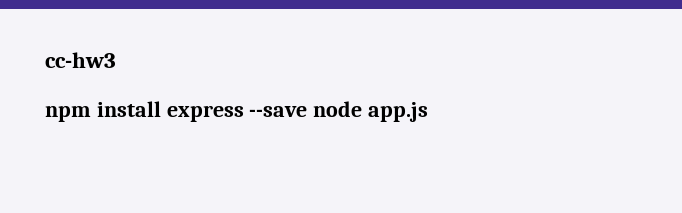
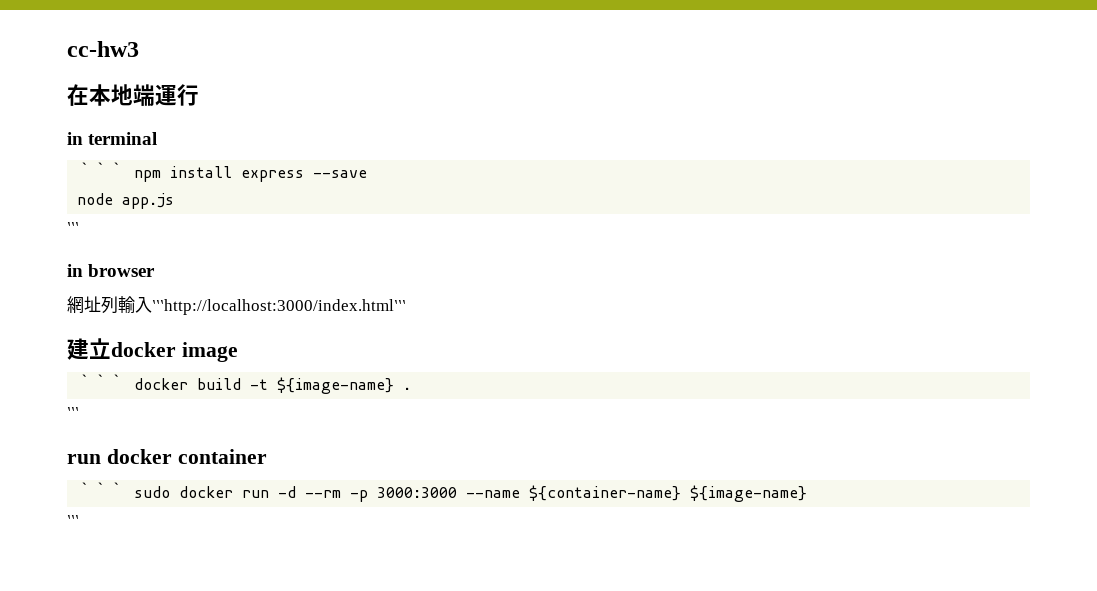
- npm install express --save node app.js
+ 在本地端運行
+ in terminal
+ ‵‵‵ npm install express --save
+ node app.js
+ ‵‵‵
+ in browser
+ 網址列輸入‵‵‵http://localhost:3000/index.html‵‵‵
+ 建立docker image
+ ‵‵‵ docker build -t ${image-name} .
+ ‵‵‵
+ run docker container
+ ‵‵‵ sudo docker run -d --rm -p 3000:3000 --name ${container-name} ${image-name}
+ ‵‵‵

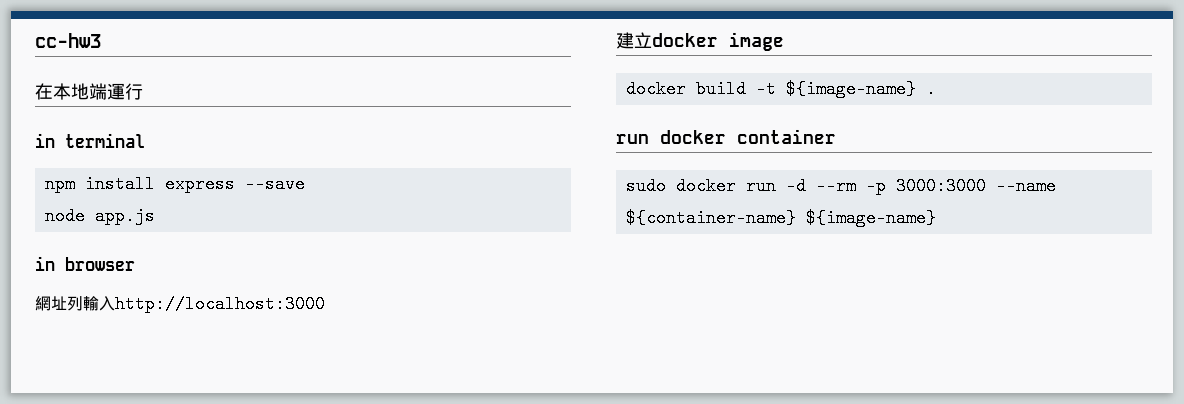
- ‵‵‵ npm install express --save
+ npm install express --save
  node app.js
- ‵‵‵
- 網址列輸入‵‵‵http://localhost:3000/index.html‵‵‵
+ 網址列輸入http://localhost:3000
- ‵‵‵ docker build -t ${image-name} .
- ‵‵‵
+ docker build -t ${image-name} .
- ‵‵‵ sudo docker run -d --rm -p 3000:3000 --name ${container-name} ${image-name}
- ‵‵‵
+ sudo docker run -d --rm -p 3000:3000 --name ${container-name} ${image-name}

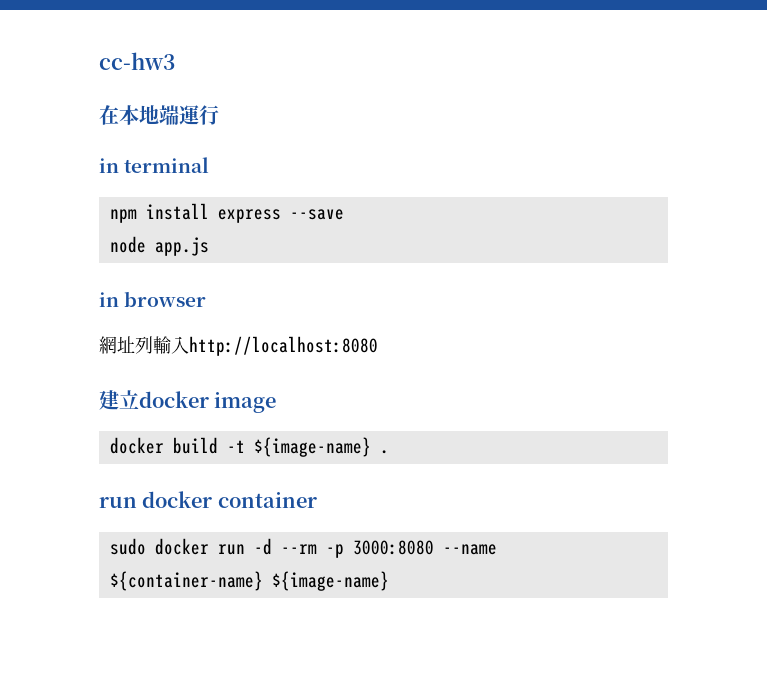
- 網址列輸入http://localhost:3000
+ 網址列輸入http://localhost:8080
- sudo docker run -d --rm -p 3000:3000 --name ${container-name} ${image-name}
+ sudo docker run -d --rm -p 3000:8080 --name ${container-name} ${image-name}

